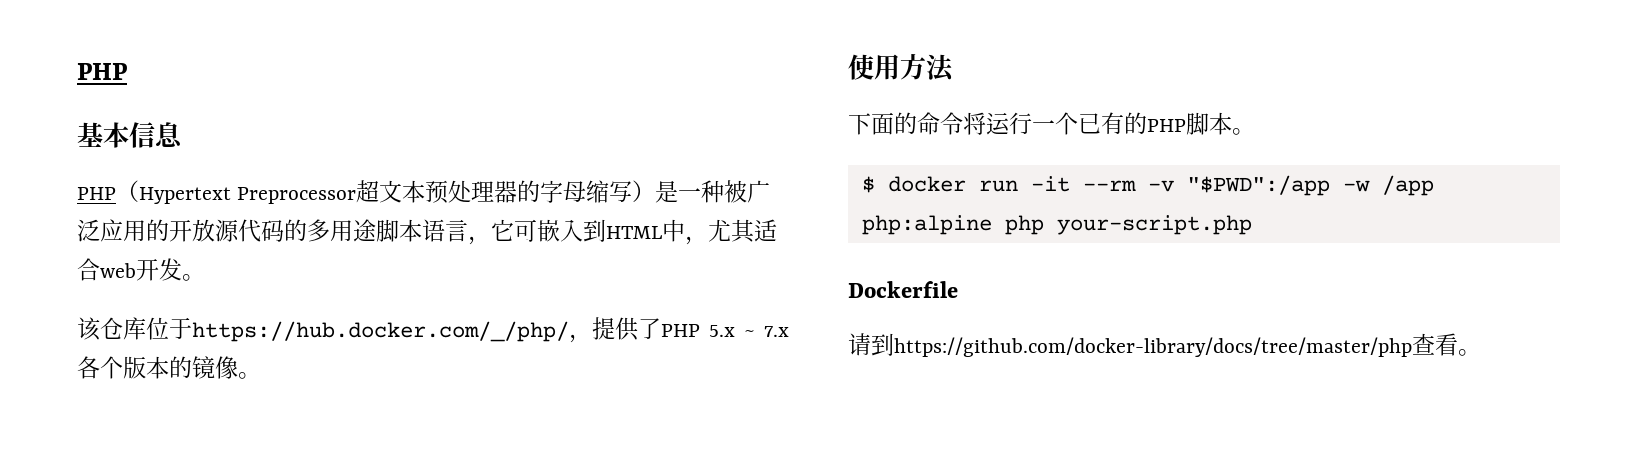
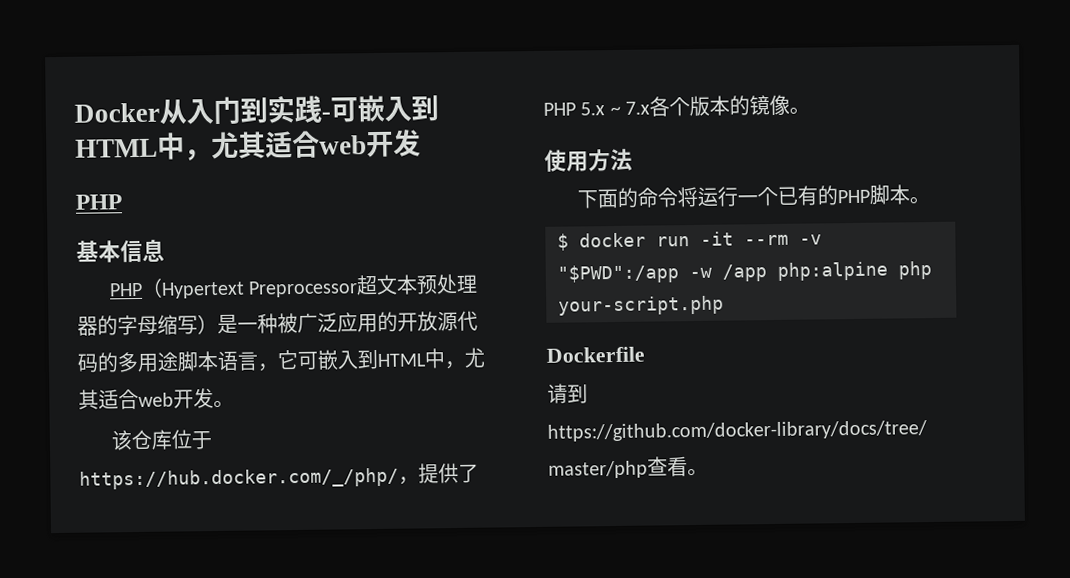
+ Docker从入门到实践-可嵌入到HTML中，尤其适合web开发

